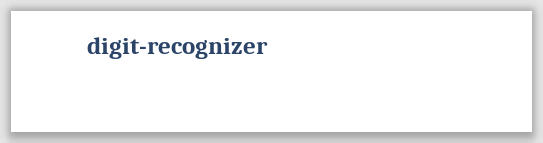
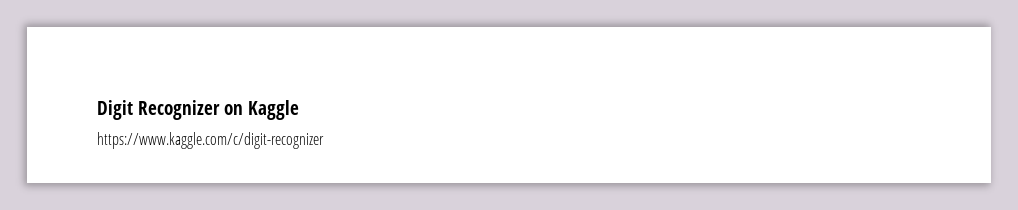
- digit-recognizer
+ Digit Recognizer on Kaggle
+ https://www.kaggle.com/c/digit-recognizer

